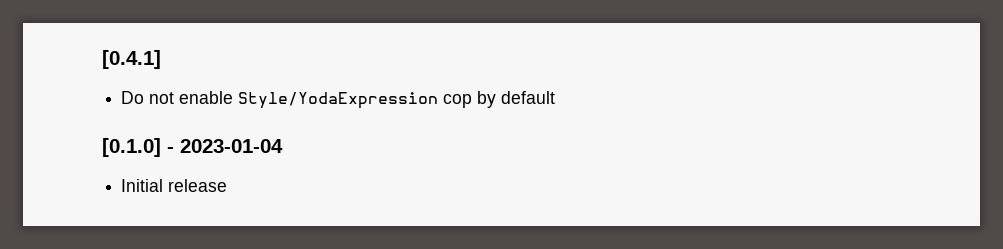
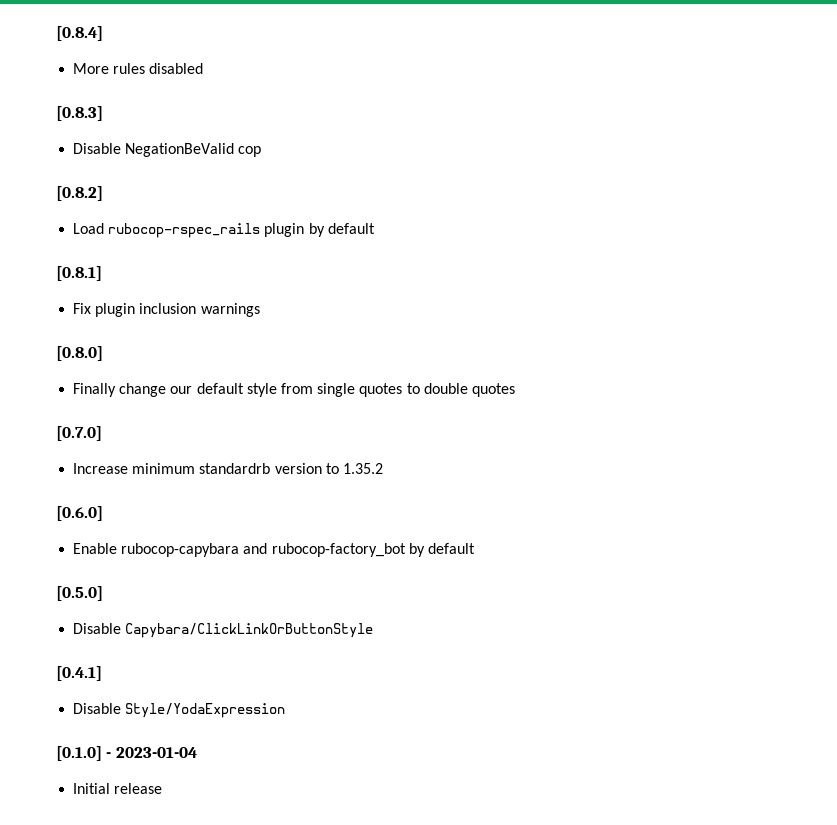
+ [0.8.4]
+ More rules disabled
+ [0.8.3]
+ Disable NegationBeValid cop
+ [0.8.2]
+ Load rubocop-rspec_rails plugin by default
+ [0.8.1]
+ Fix plugin inclusion warnings
+ [0.8.0]
+ Finally change our default style from single quotes to double quotes
+ [0.7.0]
+ Increase minimum standardrb version to 1.35.2
+ [0.6.0]
+ Enable rubocop-capybara and rubocop-factory_bot by default
+ [0.5.0]
+ Disable Capybara/ClickLinkOrButtonStyle
  [0.4.1]
- Do not enable Style/YodaExpression cop by default
+ Disable Style/YodaExpression

